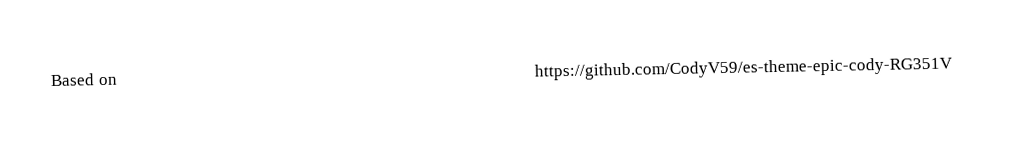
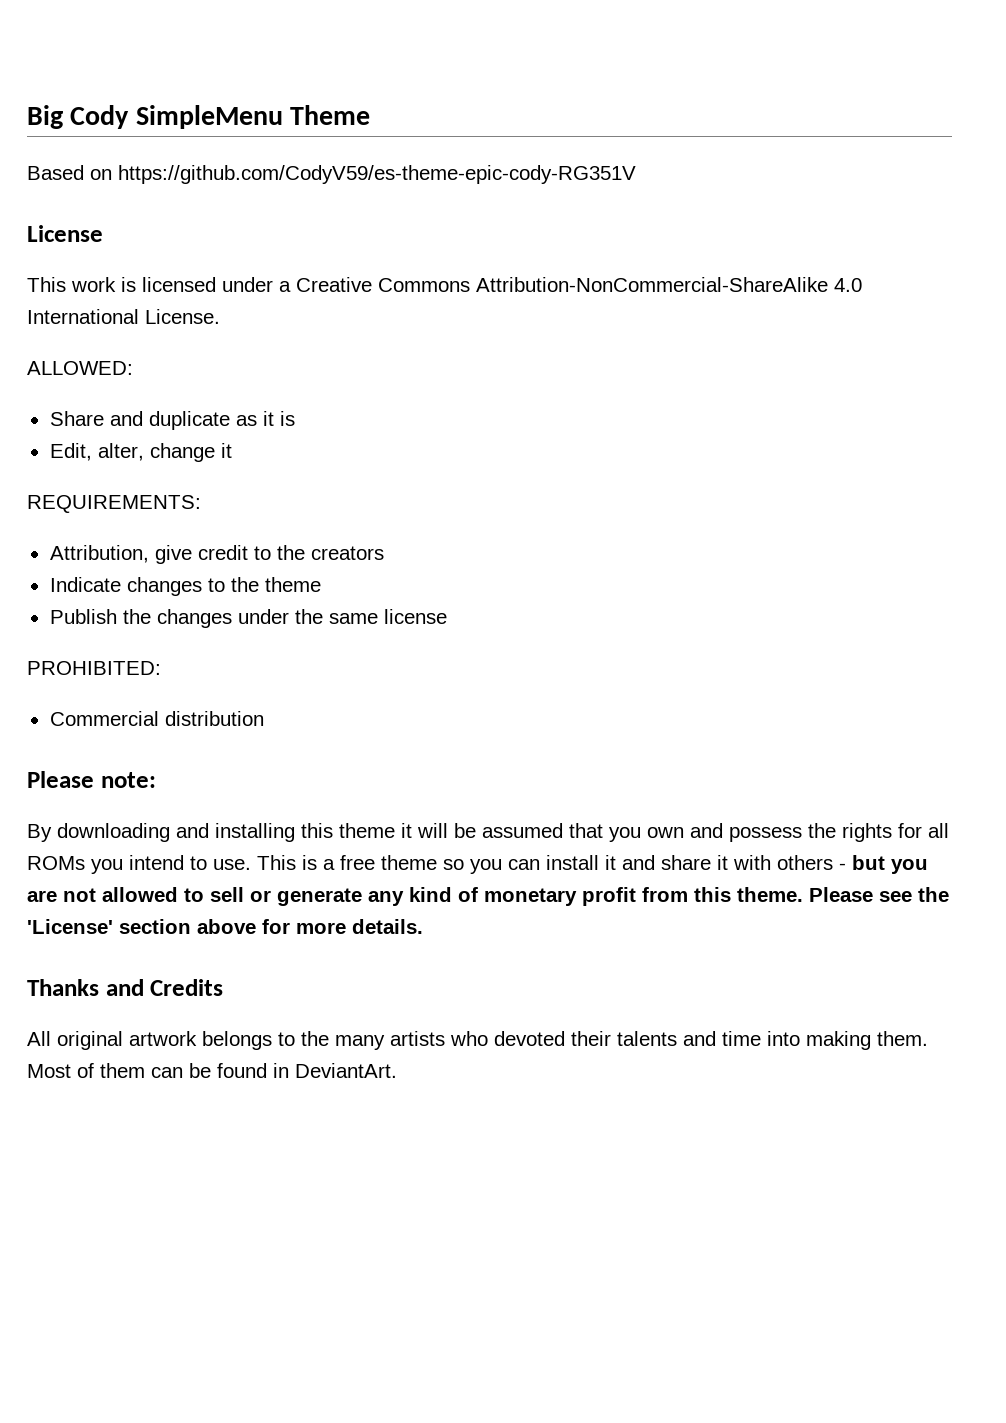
+ Big Cody SimpleMenu Theme
+ License
+ This work is licensed under a Creative Commons Attribution-NonCommercial-ShareAlike 4.0 International License.
+ ALLOWED:
+ Share and duplicate as it is
+ Edit, alter, change it
+ REQUIREMENTS:
+ Attribution, give credit to the creators
+ Indicate changes to the theme
+ Publish the changes under the same license
+ PROHIBITED:
+ Commercial distribution
+ Please note:
+ By downloading and installing this theme it will be assumed that you own and possess the rights for all ROMs you intend to use. This is a free theme so you can install it and share it with others - but you are not allowed to sell or generate any kind of monetary profit from this theme. Please see the 'License' section above for more details.
+ Thanks and Credits
+ All original artwork belongs to the many artists who devoted their talents and time into making them. Most of them can be found in DeviantArt.

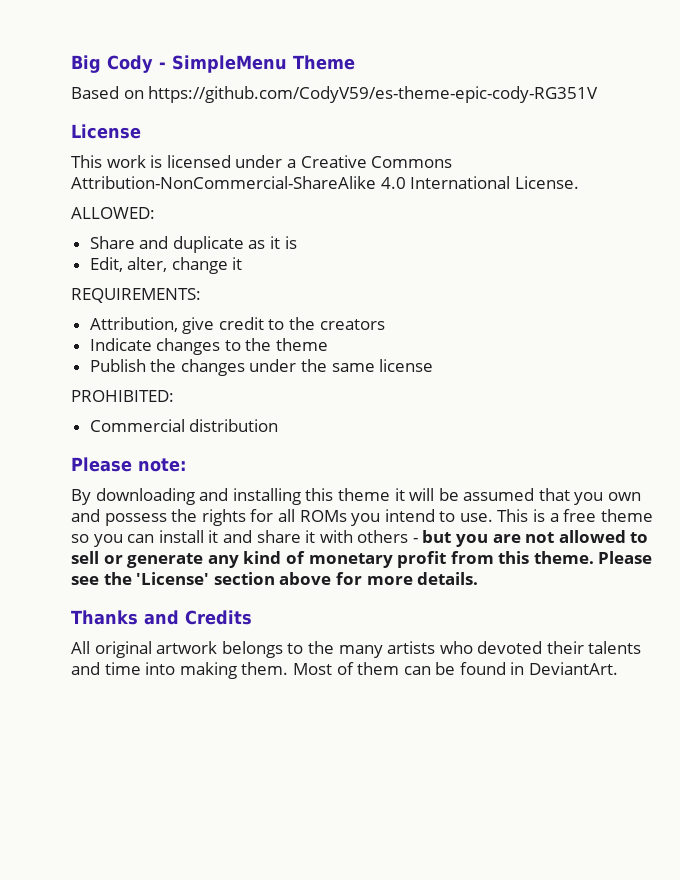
- Big Cody SimpleMenu Theme
+ Big Cody - SimpleMenu Theme

